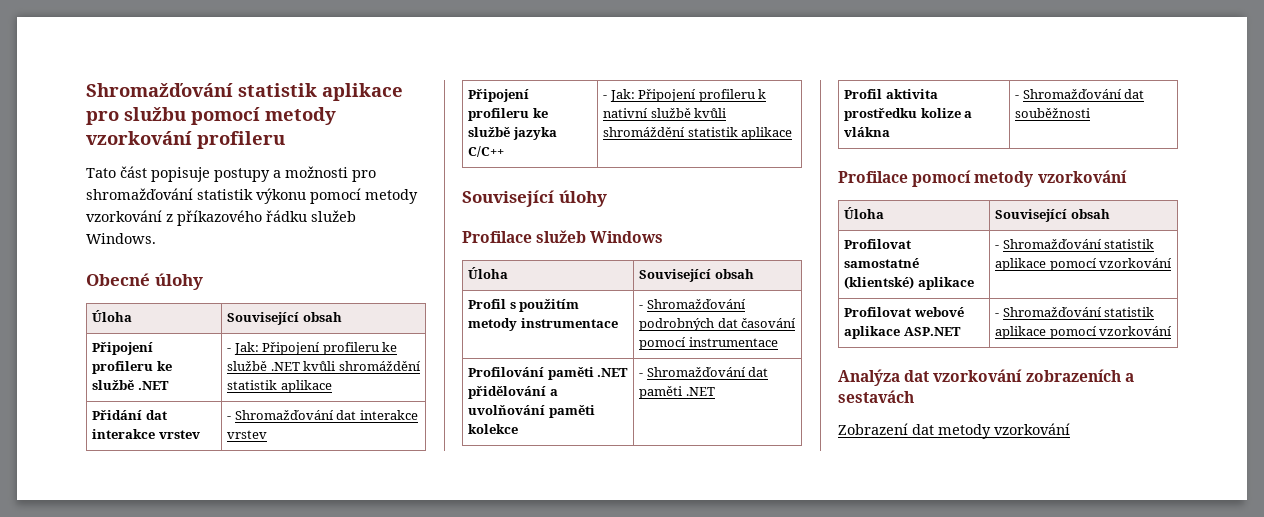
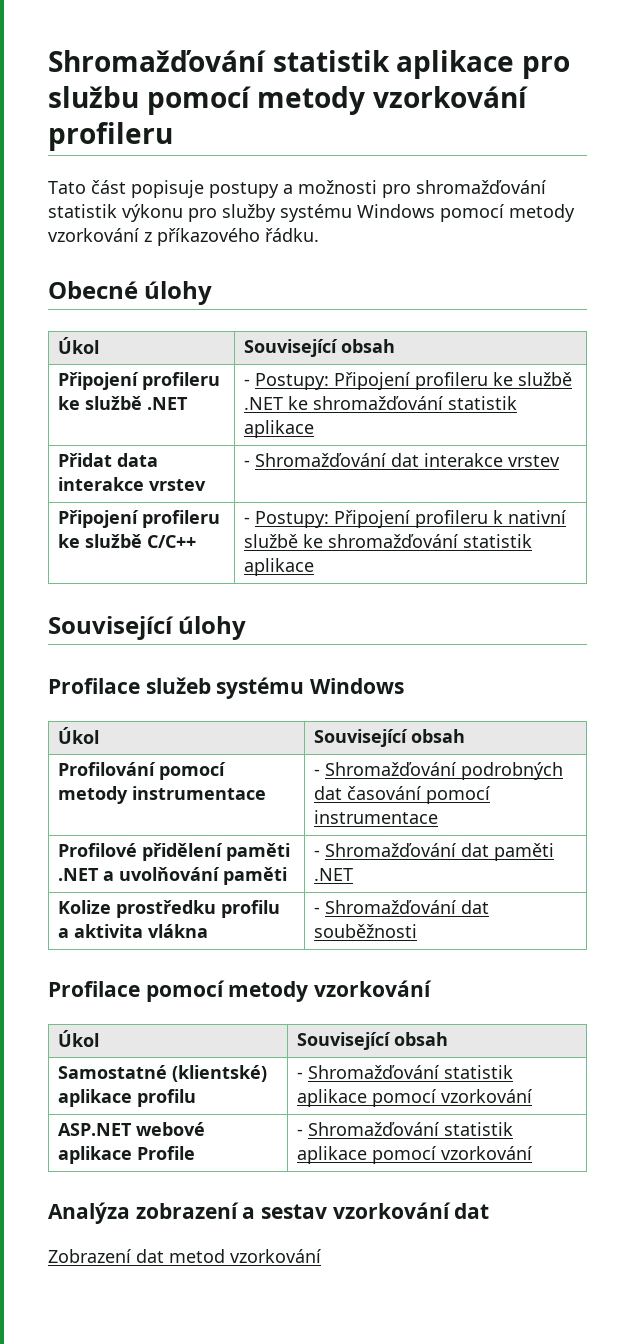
- Tato část popisuje postupy a možnosti pro shromažďování statistik výkonu pomocí metody vzorkování z příkazového řádku služeb Windows.
+ Tato část popisuje postupy a možnosti pro shromažďování statistik výkonu pro služby systému Windows pomocí metody vzorkování z příkazového řádku.
  Obecné úlohy
- Úloha | Související obsah
+ Úkol | Související obsah
- Připojení profileru ke službě .NET | - Jak: Připojení profileru ke službě .NET kvůli shromáždění statistik aplikace
- Přidání dat interakce vrstev | - Shromažďování dat interakce vrstev
+ Připojení profileru ke službě .NET | - Postupy: Připojení profileru ke službě .NET ke shromažďování statistik aplikace
+ Přidat data interakce vrstev | - Shromažďování dat interakce vrstev
- Připojení profileru ke službě jazyka C/C++ | - Jak: Připojení profileru k nativní službě kvůli shromáždění statistik aplikace
+ Připojení profileru ke službě C/C++ | - Postupy: Připojení profileru k nativní službě ke shromažďování statistik aplikace
- Profilace služeb Windows
- Úloha | Související obsah
- Profil s použitím metody instrumentace | - Shromažďování podrobných dat časování pomocí instrumentace
+ Profilace služeb systému Windows
+ Úkol | Související obsah
+ Profilování pomocí metody instrumentace | - Shromažďování podrobných dat časování pomocí instrumentace
- Profilování paměti .NET přidělování a uvolňování paměti kolekce | - Shromažďování dat paměti .NET
+ Profilové přidělení paměti .NET a uvolňování paměti | - Shromažďování dat paměti .NET
- Profil aktivita prostředku kolize a vlákna | - Shromažďování dat souběžnosti
+ Kolize prostředku profilu a aktivita vlákna | - Shromažďování dat souběžnosti
  Profilace pomocí metody vzorkování
- Úloha | Související obsah
- Profilovat samostatné (klientské) aplikace | - Shromažďování statistik aplikace pomocí vzorkování
- Profilovat webové aplikace ASP.NET | - Shromažďování statistik aplikace pomocí vzorkování
+ Úkol | Související obsah
+ Samostatné (klientské) aplikace profilu | - Shromažďování statistik aplikace pomocí vzorkování
+ ASP.NET webové aplikace Profile | - Shromažďování statistik aplikace pomocí vzorkování
- Analýza dat vzorkování zobrazeních a sestavách
+ Analýza zobrazení a sestav vzorkování dat
- Zobrazení dat metody vzorkování
+ Zobrazení dat metod vzorkování

